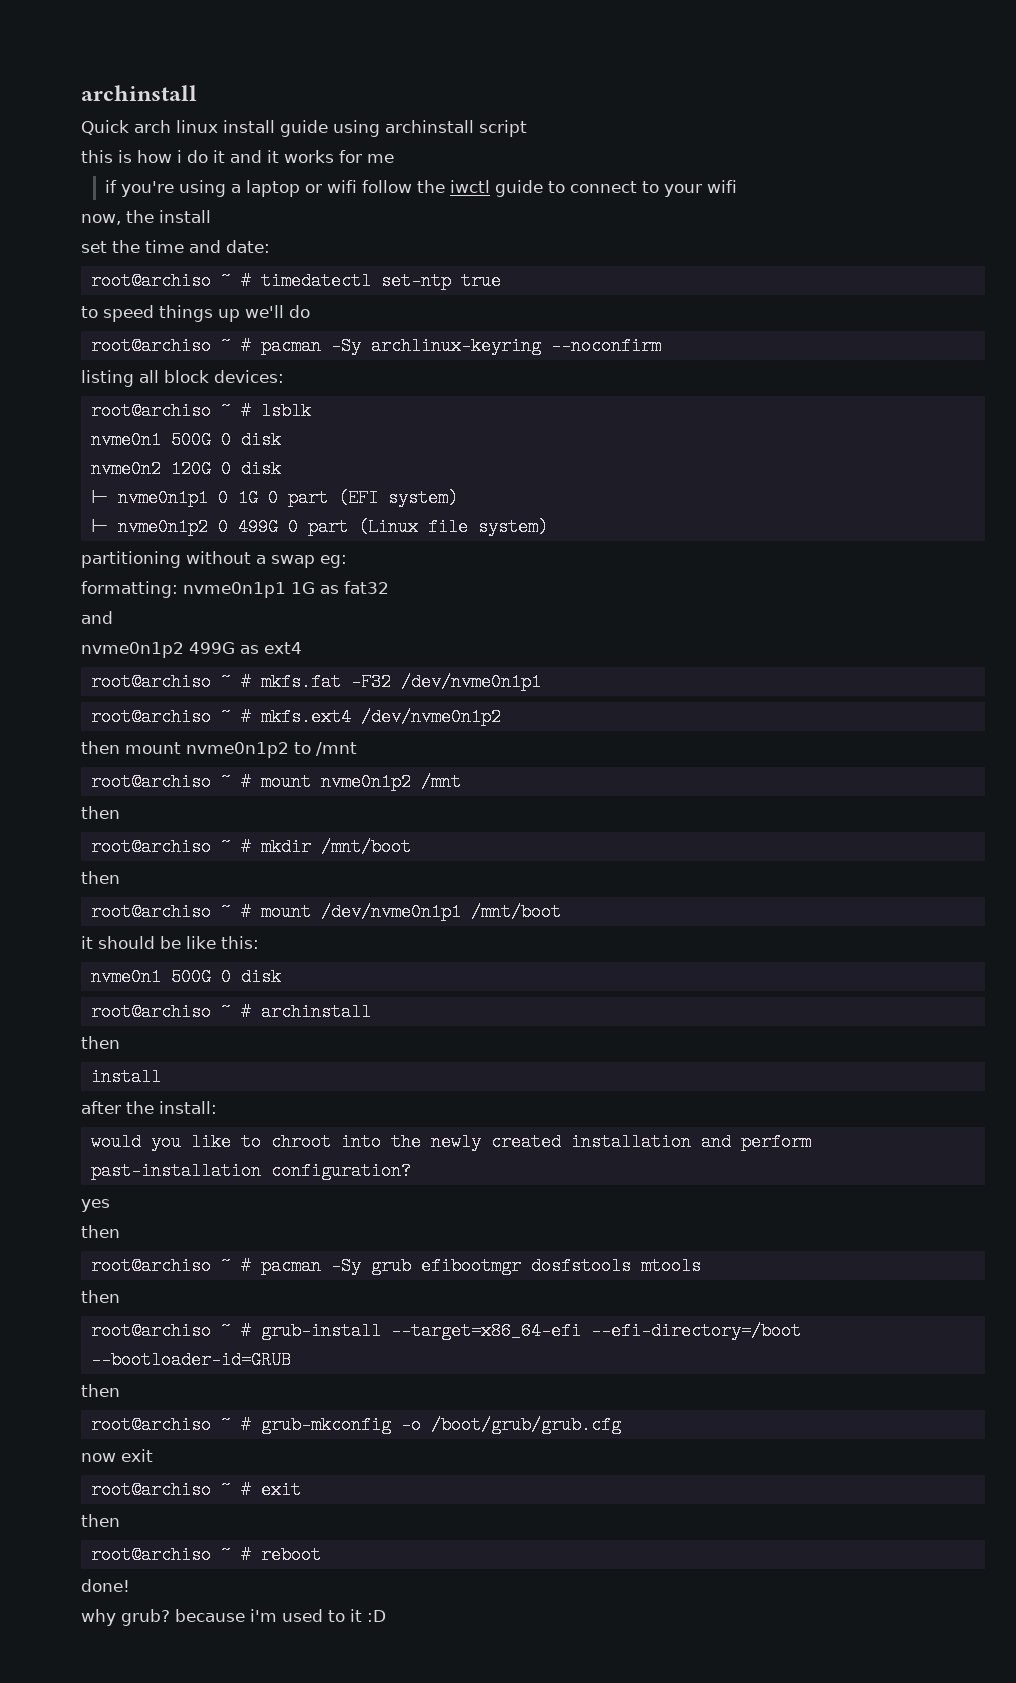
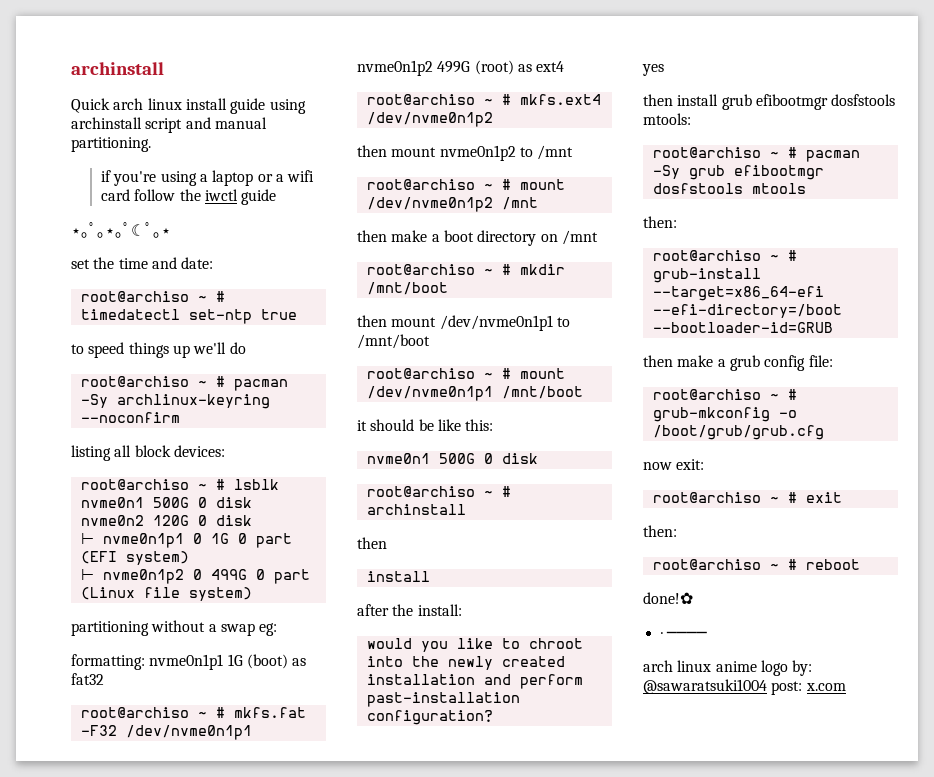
- Quick arch linux install guide using archinstall script
- this is how i do it and it works for me
+ Quick arch linux install guide using archinstall script and manual partitioning.
- if you're using a laptop or wifi follow the iwctl guide to connect to your wifi
- now, the install
+ if you're using a laptop or a wifi card follow the iwctl guide
+ ⋆｡ﾟ｡⋆｡ﾟ☾ﾟ｡⋆
- formatting: nvme0n1p1 1G as fat32
- and
- nvme0n1p2 499G as ext4
+ formatting: nvme0n1p1 1G (boot) as fat32
+ nvme0n1p2 499G (root) as ext4
- root@archiso ~ # mount nvme0n1p2 /mnt
- then
+ root@archiso ~ # mount /dev/nvme0n1p2 /mnt
+ then make a boot directory on /mnt
  root@archiso ~ # mkdir /mnt/boot
- then
+ then mount /dev/nvme0n1p1 to /mnt/boot
  yes
- then
+ then install grub efibootmgr dosfstools mtools:
  root@archiso ~ # pacman -Sy grub efibootmgr dosfstools mtools
- then
+ then:
  root@archiso ~ # grub-install --target=x86_64-efi --efi-directory=/boot --bootloader-id=GRUB
- then
+ then make a grub config file:
- now exit
+ now exit:
  root@archiso ~ # exit
- then
+ then:
- done!
- why grub? because i'm used to it :D
+ done!✿
+ · ────
+ arch linux anime logo by: @sawaratsuki1004 post: x.com

